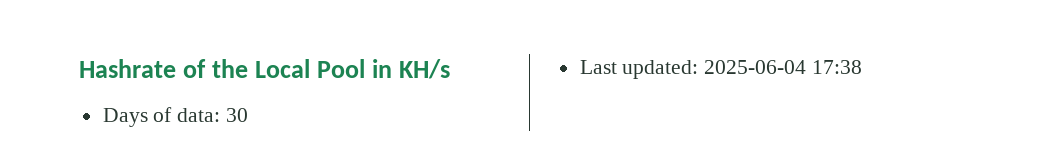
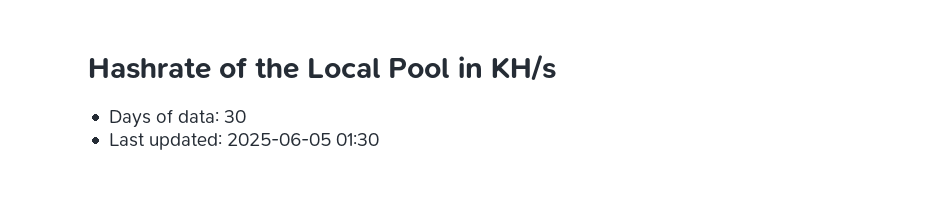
- Last updated: 2025-06-04 17:38
+ Last updated: 2025-06-05 01:30

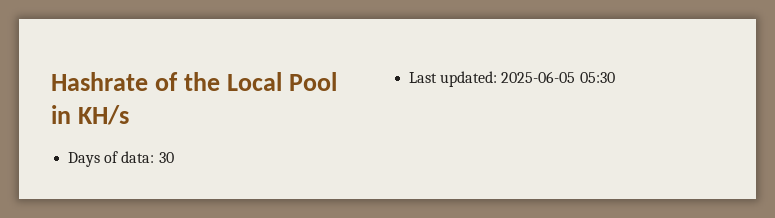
- Last updated: 2025-06-05 01:30
+ Last updated: 2025-06-05 05:30

